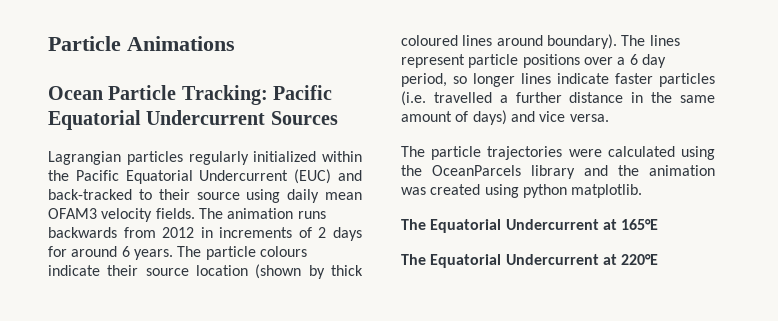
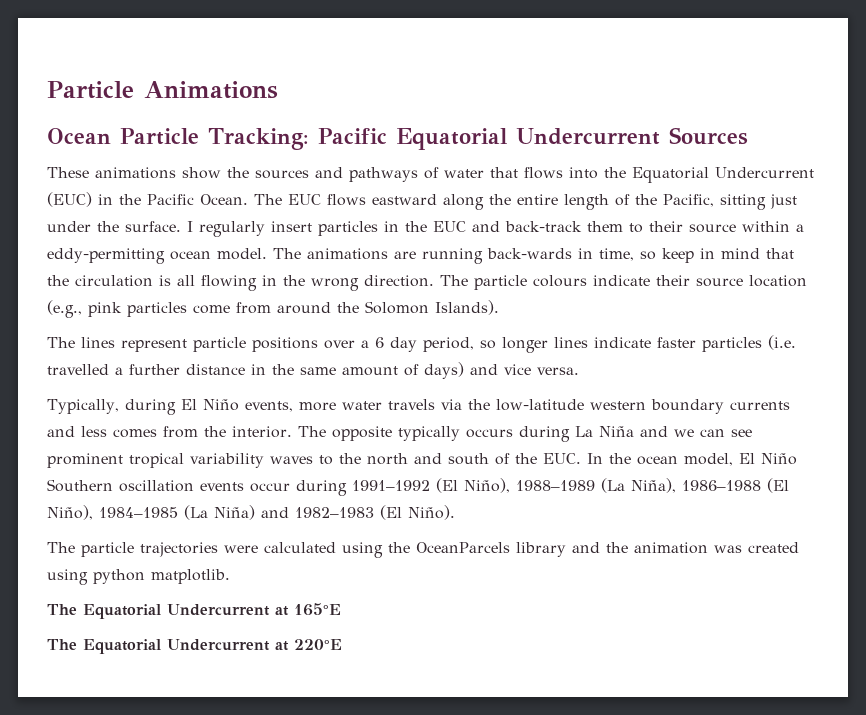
- Lagrangian particles regularly initialized within the Pacific Equatorial Undercurrent (EUC) and back-tracked to their source using daily mean OFAM3 velocity fields. The animation runs backwards from 2012 in increments of 2 days for around 6 years.
+ These animations show the sources and pathways of water that flows into the Equatorial Undercurrent (EUC) in the Pacific Ocean. The EUC flows eastward along the entire length of the Pacific, sitting just under the surface. I regularly insert particles in the EUC and back-track them to their source within a eddy-permitting ocean model. The animations are running back-wards in time, so keep in mind that the circulation is all flowing in the wrong direction.
- The particle colours indicate their source location (shown by thick coloured lines around boundary). The lines represent particle positions over a 6 day period, so longer lines indicate faster particles (i.e. travelled a further distance in the same amount of days) and vice versa.
+ The particle colours indicate their source location (e.g., pink particles come from around the Solomon Islands).
+ The lines represent particle positions over a 6 day period, so longer lines indicate faster particles (i.e. travelled a further distance in the same amount of days) and vice versa.
+ Typically, during El Niño events, more water travels via the low-latitude western boundary currents and less comes from the interior. The opposite typically occurs during La Niña and we can see prominent tropical variability waves to the north and south of the EUC. In the ocean model, El Niño Southern oscillation events occur during 1991–1992 (El Niño), 1988–1989 (La Niña), 1986–1988 (El Niño), 1984–1985 (La Niña) and 1982–1983 (El Niño).

